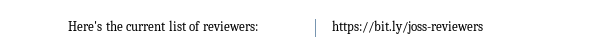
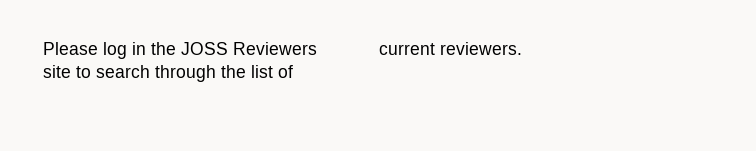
- Here's the current list of reviewers: https://bit.ly/joss-reviewers
+ Please log in the JOSS Reviewers site to search through the list of current reviewers.

